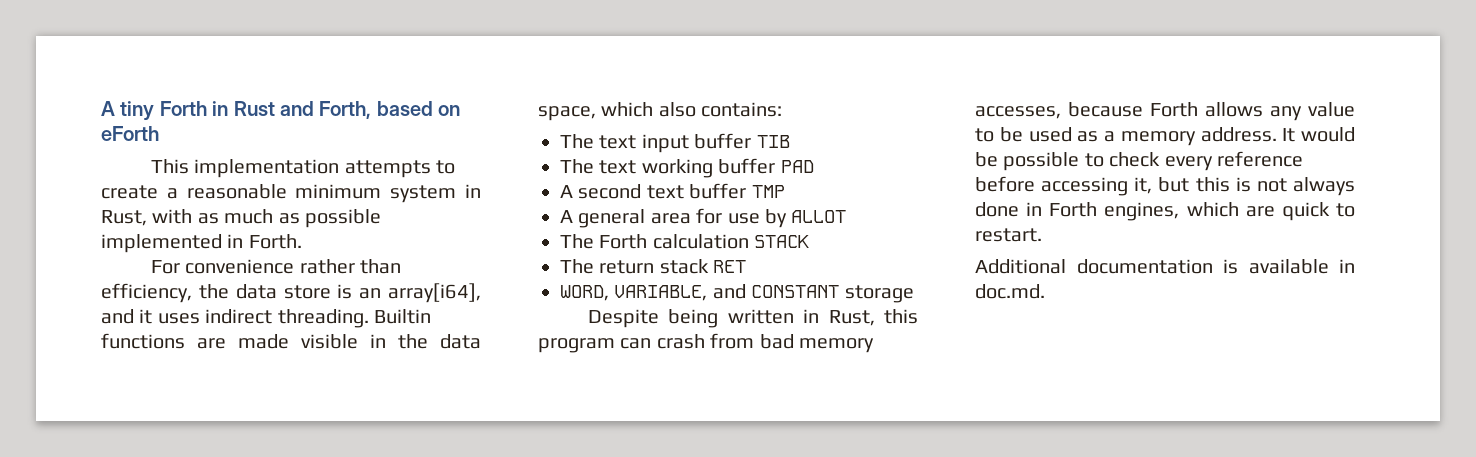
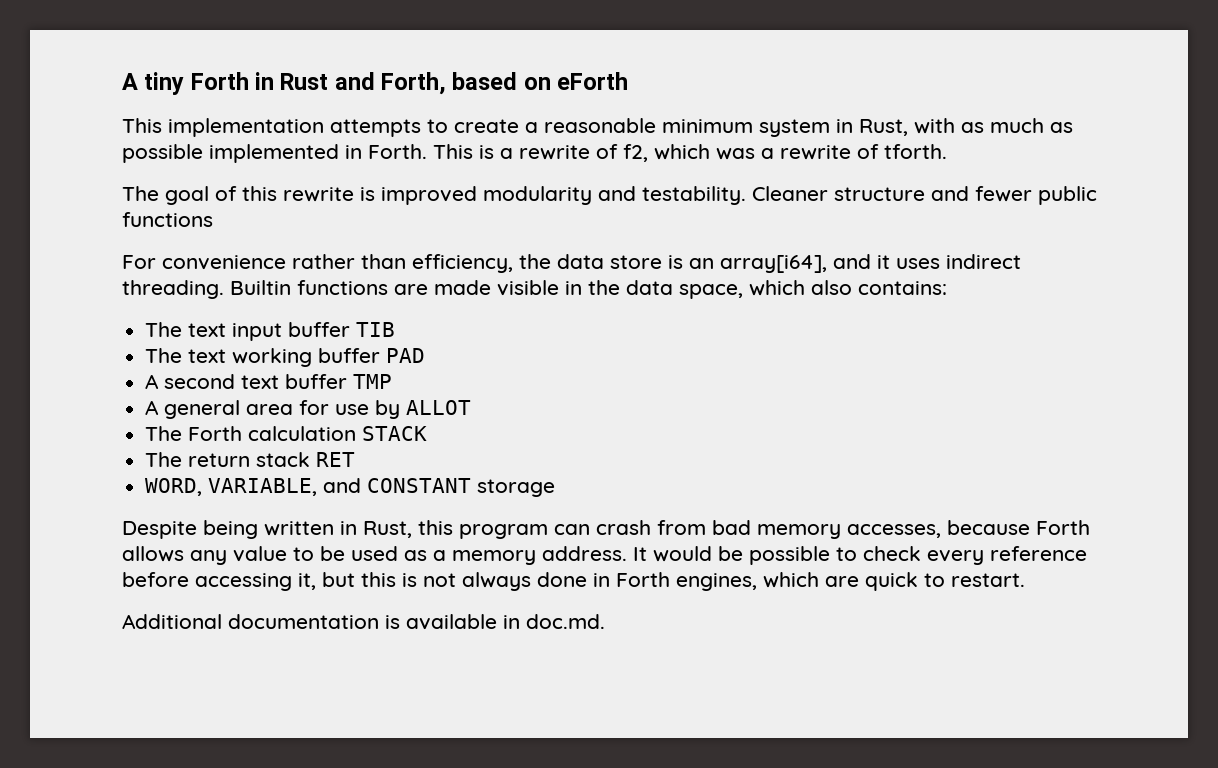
+ This is a rewrite of f2, which was a rewrite of tforth.
+ The goal of this rewrite is improved modularity and testability. Cleaner structure and fewer public functions

